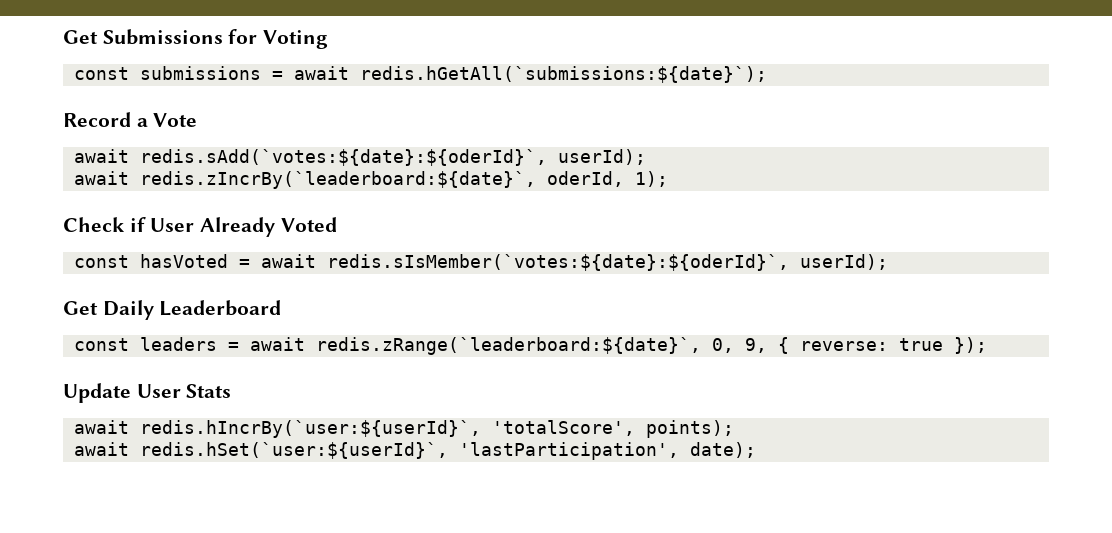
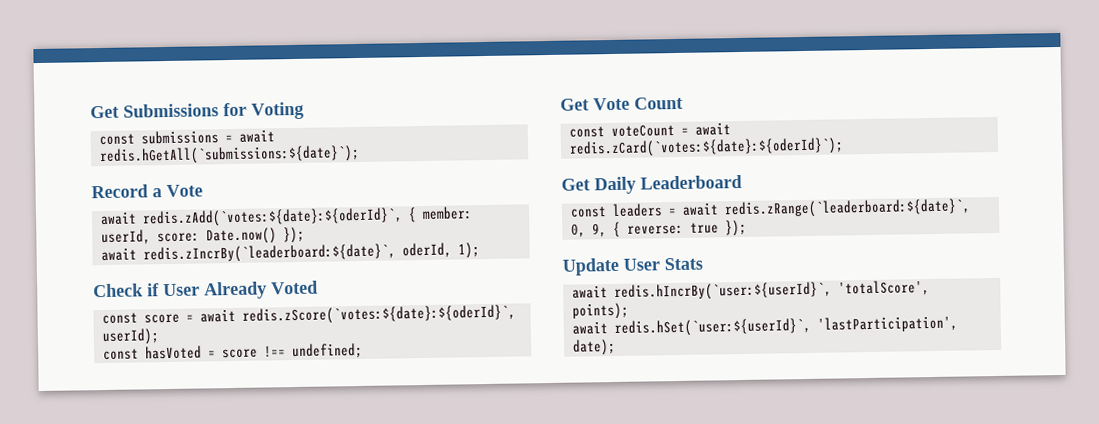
- await redis.sAdd(`votes:${date}:${oderId}`, userId);
+ await redis.zAdd(`votes:${date}:${oderId}`, { member: userId, score: Date.now() });
- const hasVoted = await redis.sIsMember(`votes:${date}:${oderId}`, userId);
+ const score = await redis.zScore(`votes:${date}:${oderId}`, userId);
+ const hasVoted = score !== undefined;
+ Get Vote Count
+ const voteCount = await redis.zCard(`votes:${date}:${oderId}`);

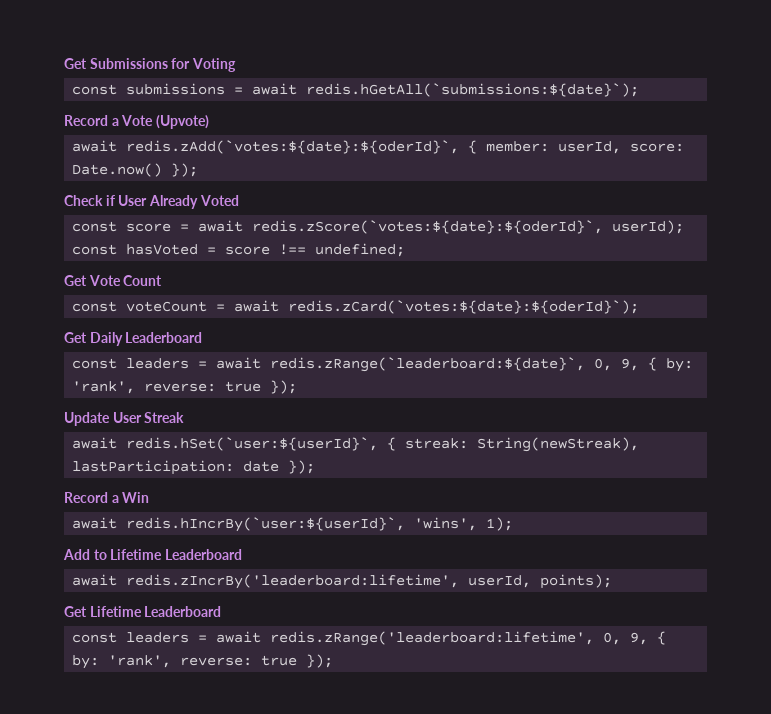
- Record a Vote
+ Record a Vote (Upvote)
- await redis.zIncrBy(`leaderboard:${date}`, oderId, 1);
- const leaders = await redis.zRange(`leaderboard:${date}`, 0, 9, { reverse: true });
+ const leaders = await redis.zRange(`leaderboard:${date}`, 0, 9, { by: 'rank', reverse: true });
- Update User Stats
- await redis.hIncrBy(`user:${userId}`, 'totalScore', points);
- await redis.hSet(`user:${userId}`, 'lastParticipation', date);
+ Update User Streak
+ await redis.hSet(`user:${userId}`, { streak: String(newStreak), lastParticipation: date });
+ Record a Win
+ await redis.hIncrBy(`user:${userId}`, 'wins', 1);
+ Add to Lifetime Leaderboard
+ await redis.zIncrBy('leaderboard:lifetime', userId, points);
+ Get Lifetime Leaderboard
+ const leaders = await redis.zRange('leaderboard:lifetime', 0, 9, { by: 'rank', reverse: true });

